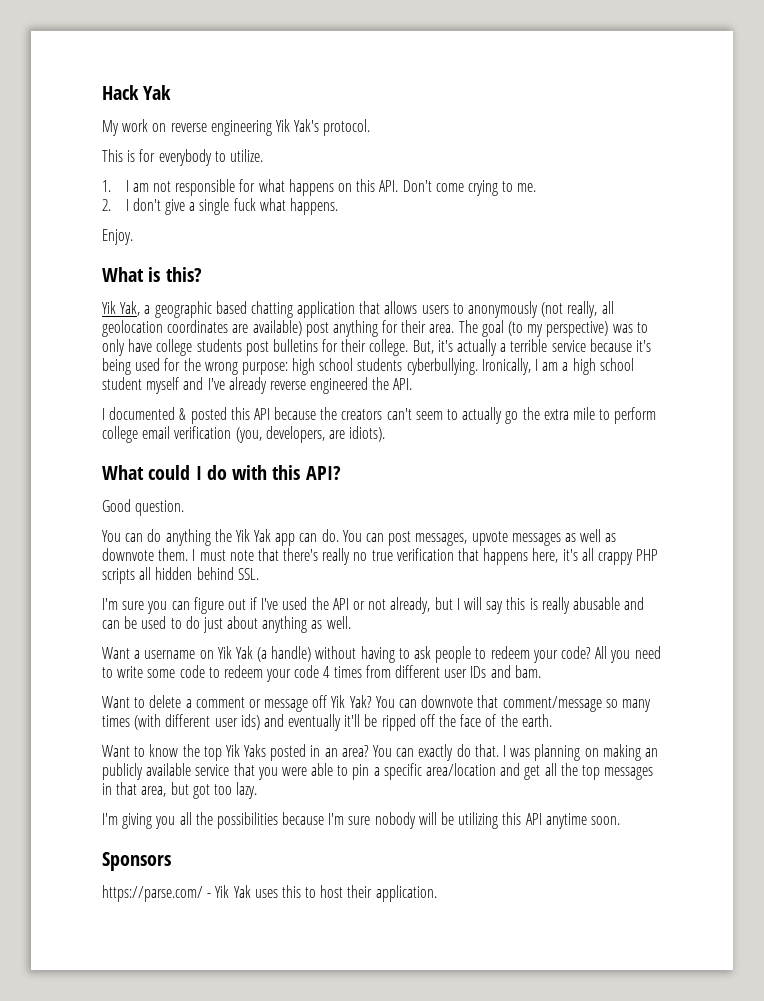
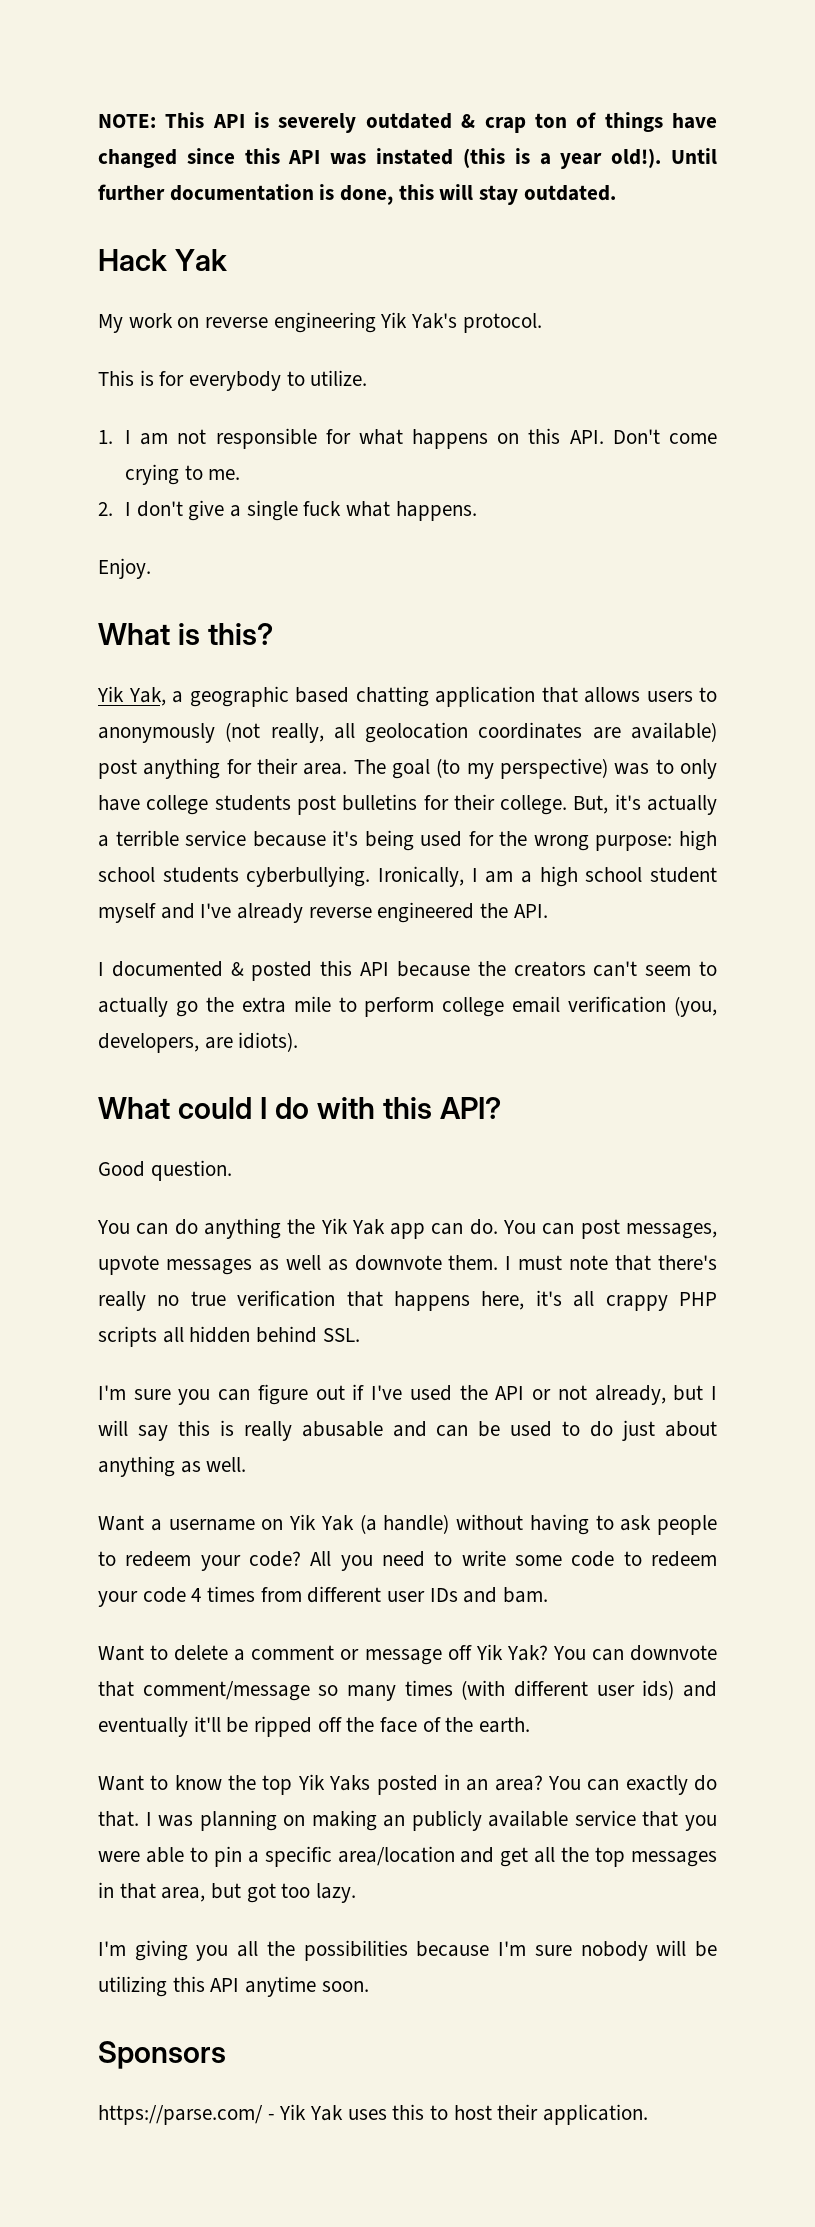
+ NOTE: This API is severely outdated & crap ton of things have changed since this API was instated (this is a year old!). Until further documentation is done, this will stay outdated.

